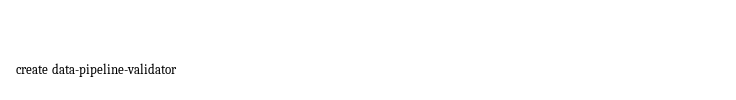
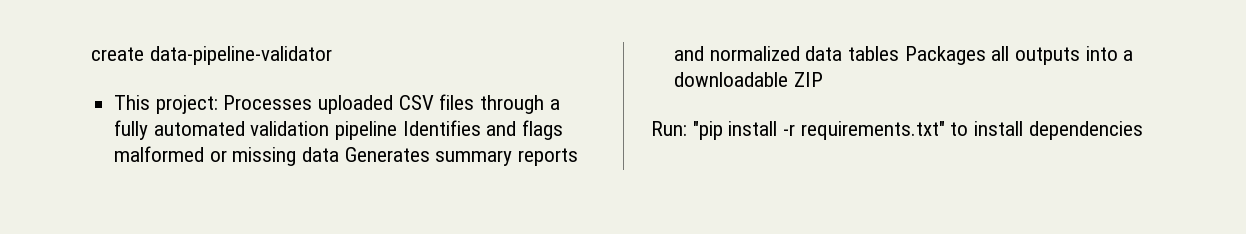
+ This project: Processes uploaded CSV files through a fully automated validation pipeline Identifies and flags malformed or missing data Generates summary reports and normalized data tables Packages all outputs into a downloadable ZIP
+ Run: "pip install -r requirements.txt" to install dependencies

